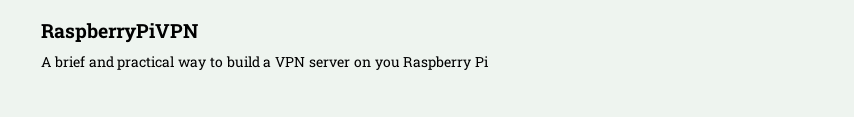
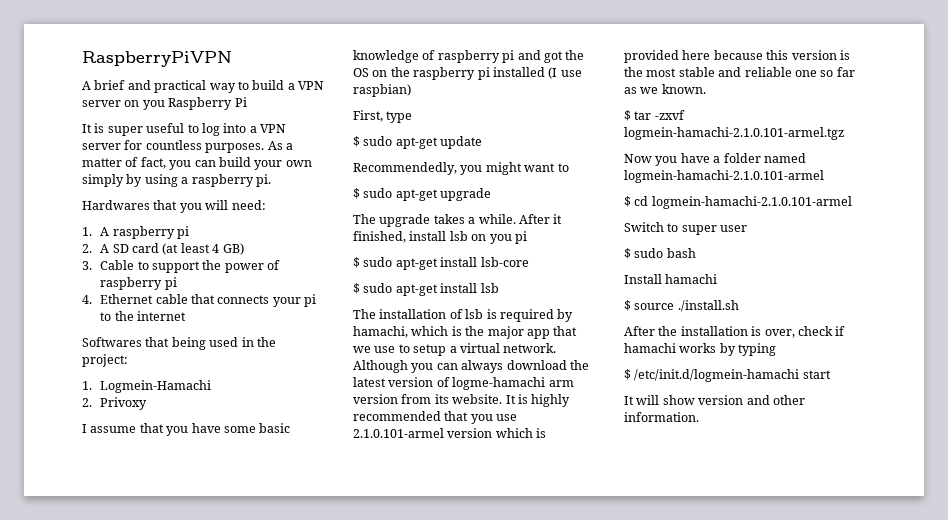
+ It is super useful to log into a VPN server for countless purposes. As a matter of fact, you can build your own simply by using a raspberry pi.
+ Hardwares that you will need:
+ 1. A raspberry pi
+ 2. A SD card (at least 4 GB)
+ 3. Cable to support the power of raspberry pi
+ 4. Ethernet cable that connects your pi to the internet
+ Softwares that being used in the project:
+ 1. Logmein-Hamachi
+ 2. Privoxy
+ I assume that you have some basic knowledge of raspberry pi and got the OS on the raspberry pi installed (I use raspbian)
+ First, type
+ $ sudo apt-get update
+ Recommendedly, you might want to
+ $ sudo apt-get upgrade
+ The upgrade takes a while. After it finished, install lsb on you pi
+ $ sudo apt-get install lsb-core
+ $ sudo apt-get install lsb
+ The installation of lsb is required by hamachi, which is the major app that we use to setup a virtual network. Although you can always download the latest version of logme-hamachi arm version from its website. It is highly recommended that you use 2.1.0.101-armel version which is provided here because this version is the most stable and reliable one so far as we known.
+ $ tar -zxvf logmein-hamachi-2.1.0.101-armel.tgz
+ Now you have a folder named logmein-hamachi-2.1.0.101-armel
+ $ cd logmein-hamachi-2.1.0.101-armel
+ Switch to super user
+ $ sudo bash
+ Install hamachi
+ $ source ./install.sh
+ After the installation is over, check if hamachi works by typing
+ $ /etc/init.d/logmein-hamachi start
+ It will show version and other information.

